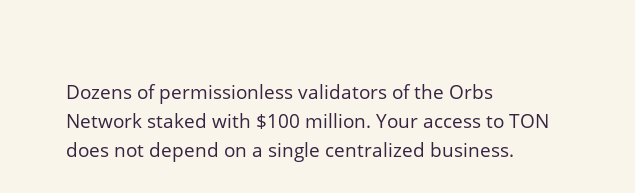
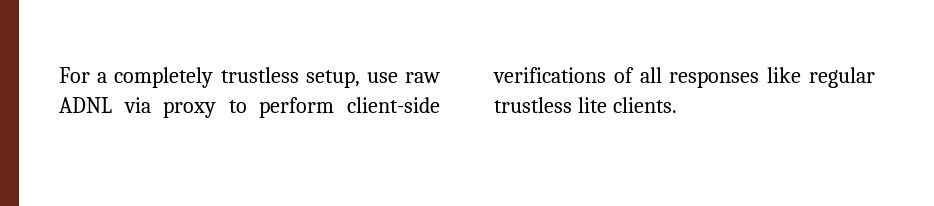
- Dozens of permissionless validators of the Orbs Network staked with $100 million. Your access to TON does not depend on a single centralized business.
+ For a completely trustless setup, use raw ADNL via proxy to perform client-side verifications of all responses like regular trustless lite clients.

